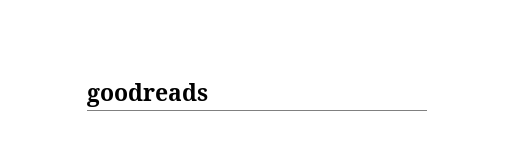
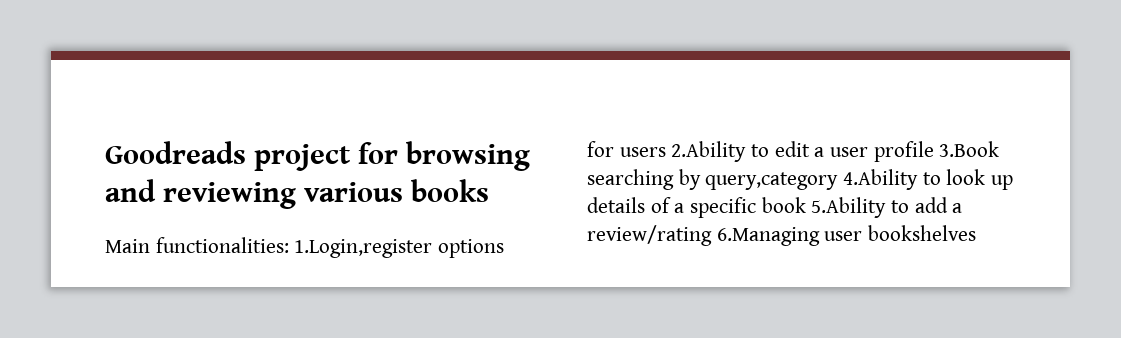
- goodreads
+ Goodreads project for browsing and reviewing various books
+ Main functionalities: 1.Login,register options for users 2.Ability to edit a user profile 3.Book searching by query,category 4.Ability to look up details of a specific book 5.Ability to add a review/rating 6.Managing user bookshelves

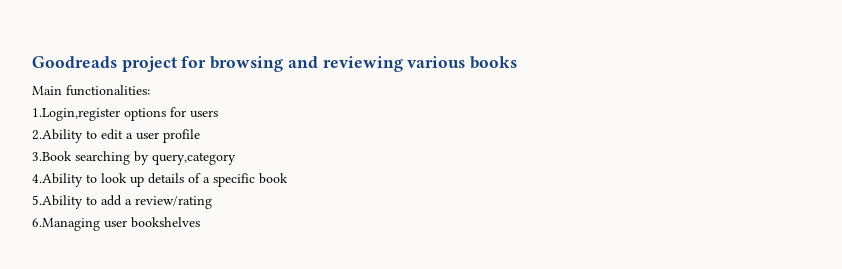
- Main functionalities: 1.Login,register options for users 2.Ability to edit a user profile 3.Book searching by query,category 4.Ability to look up details of a specific book 5.Ability to add a review/rating 6.Managing user bookshelves
+ Main functionalities:
+ 1.Login,register options for users
+ 2.Ability to edit a user profile
+ 3.Book searching by query,category
+ 4.Ability to look up details of a specific book
+ 5.Ability to add a review/rating
+ 6.Managing user bookshelves

